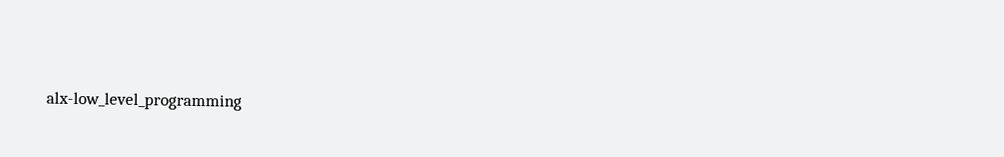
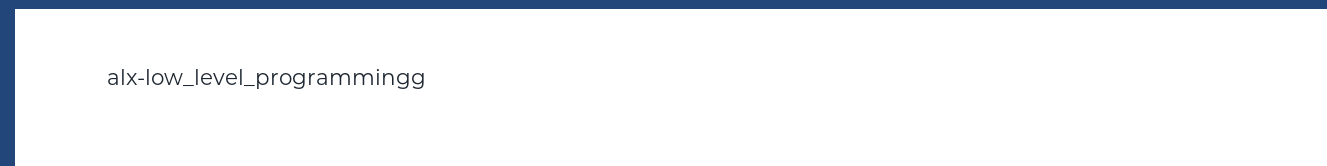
- alx-low_level_programming
+ alx-low_level_programmingg

